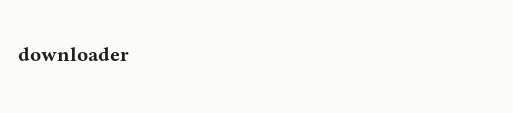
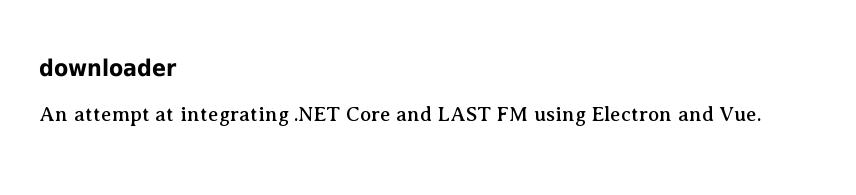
+ An attempt at integrating .NET Core and LAST FM using Electron and Vue.

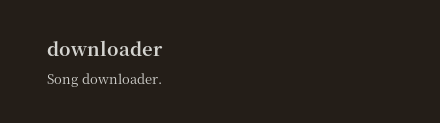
- An attempt at integrating .NET Core and LAST FM using Electron and Vue.
+ Song downloader.

